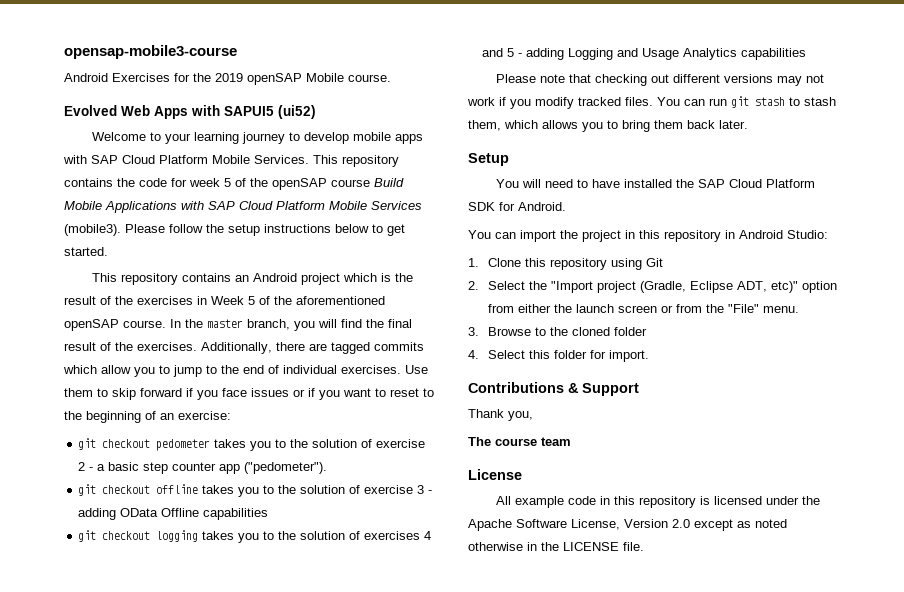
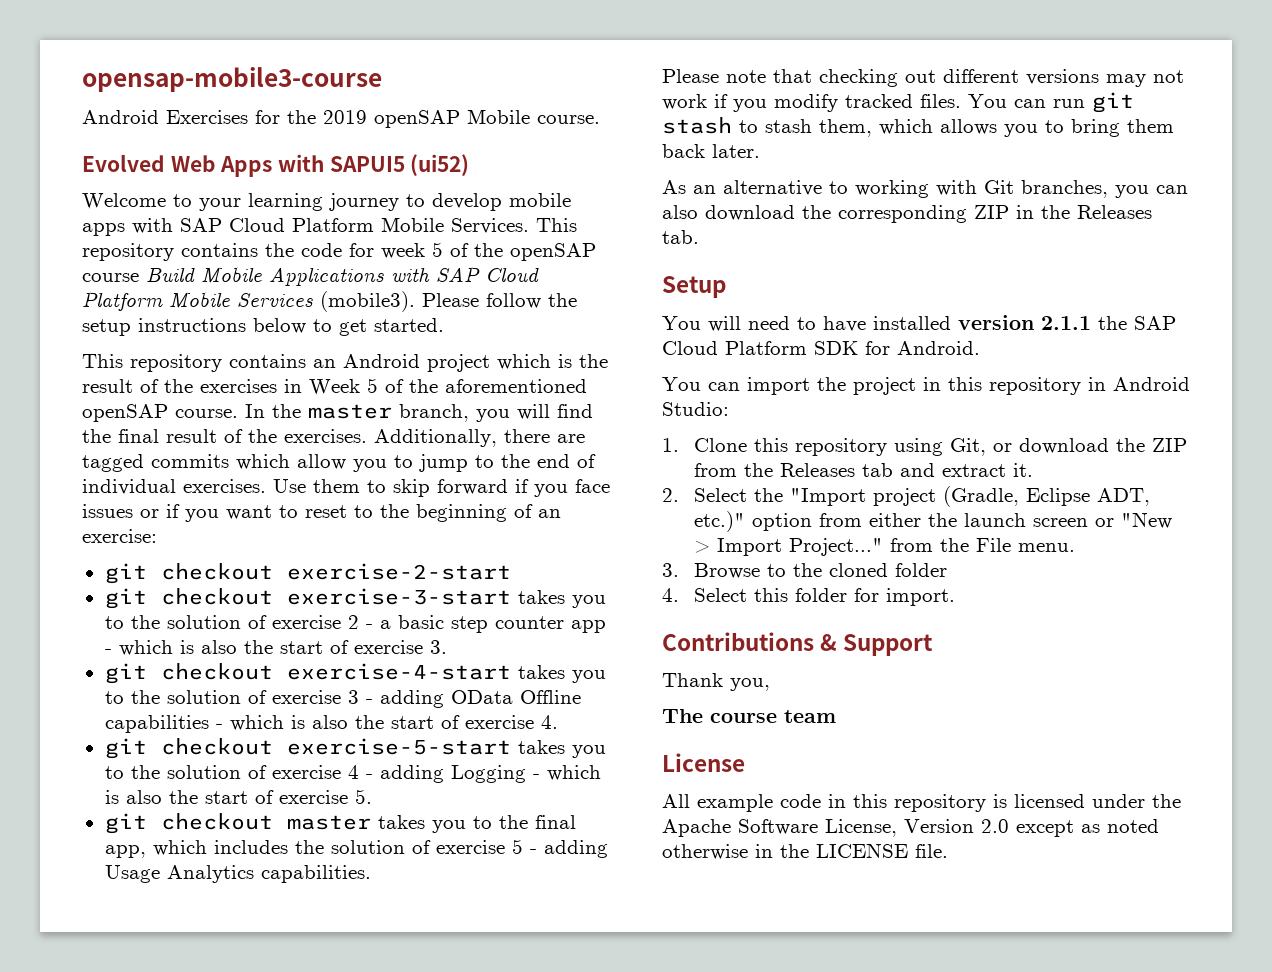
- git checkout pedometer takes you to the solution of exercise 2 - a basic step counter app ("pedometer").
- git checkout offline takes you to the solution of exercise 3 - adding OData Offline capabilities
- git checkout logging takes you to the solution of exercises 4 and 5 - adding Logging and Usage Analytics capabilities
+ git checkout exercise-2-start
+ git checkout exercise-3-start takes you to the solution of exercise 2 - a basic step counter app - which is also the start of exercise 3.
+ git checkout exercise-4-start takes you to the solution of exercise 3 - adding OData Offline capabilities - which is also the start of exercise 4.
+ git checkout exercise-5-start takes you to the solution of exercise 4 - adding Logging - which is also the start of exercise 5.
+ git checkout master takes you to the final app, which includes the solution of exercise 5 - adding Usage Analytics capabilities.
+ As an alternative to working with Git branches, you can also download the corresponding ZIP in the Releases tab.
- You will need to have installed the SAP Cloud Platform SDK for Android.
+ You will need to have installed version 2.1.1 the SAP Cloud Platform SDK for Android.
- 1. Clone this repository using Git
+ 1. Clone this repository using Git, or download the ZIP from the Releases tab and extract it.
- 2. Select the "Import project (Gradle, Eclipse ADT, etc)" option from either the launch screen or from the "File" menu.
+ 2. Select the "Import project (Gradle, Eclipse ADT, etc.)" option from either the launch screen or "New > Import Project..." from the File menu.

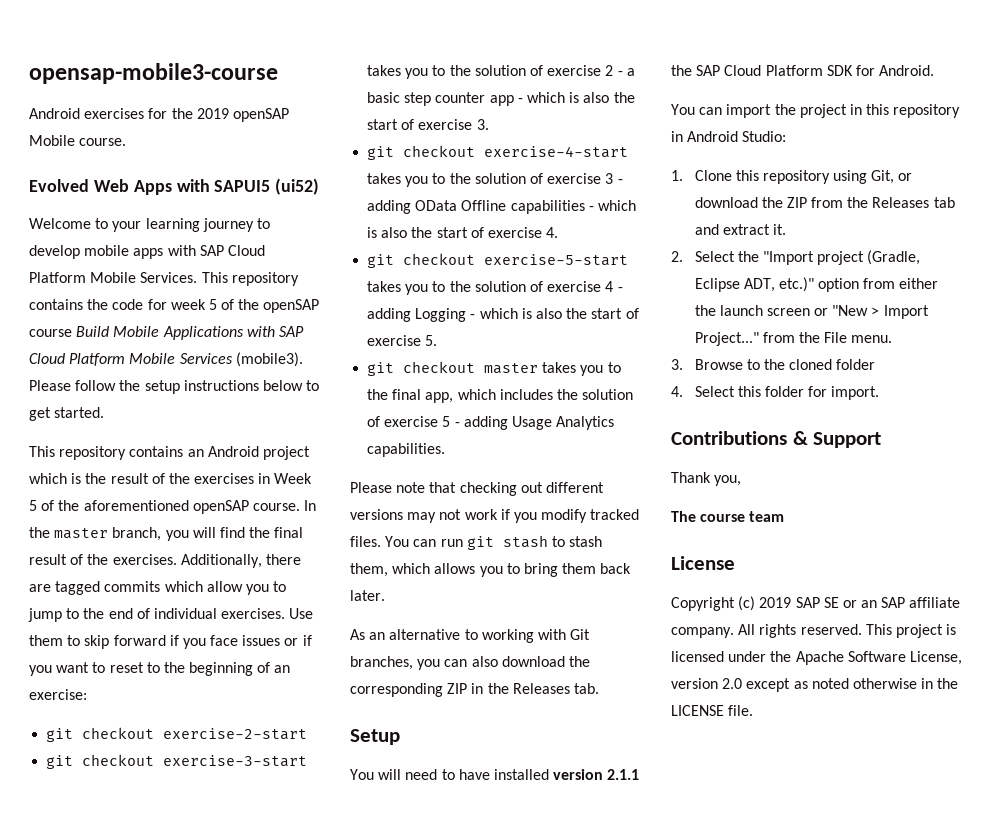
- Android Exercises for the 2019 openSAP Mobile course.
+ Android exercises for the 2019 openSAP Mobile course.
- All example code in this repository is licensed under the Apache Software License, Version 2.0 except as noted otherwise in the LICENSE file.
+ Copyright (c) 2019 SAP SE or an SAP affiliate company. All rights reserved. This project is licensed under the Apache Software License, version 2.0 except as noted otherwise in the LICENSE file.

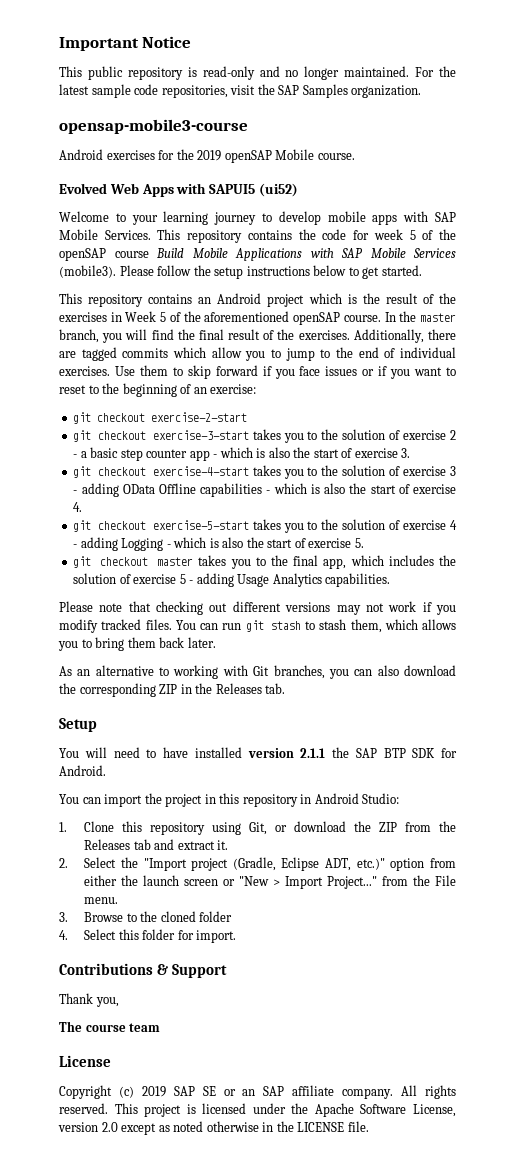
+ Important Notice
+ This public repository is read-only and no longer maintained. For the latest sample code repositories, visit the SAP Samples organization.
- Welcome to your learning journey to develop mobile apps with SAP Cloud Platform Mobile Services.
+ Welcome to your learning journey to develop mobile apps with SAP Mobile Services.
- This repository contains the code for week 5 of the openSAP course Build Mobile Applications with SAP Cloud Platform Mobile Services (mobile3).
+ This repository contains the code for week 5 of the openSAP course Build Mobile Applications with SAP Mobile Services (mobile3).
- You will need to have installed version 2.1.1 the SAP Cloud Platform SDK for Android.
+ You will need to have installed version 2.1.1 the SAP BTP SDK for Android.

